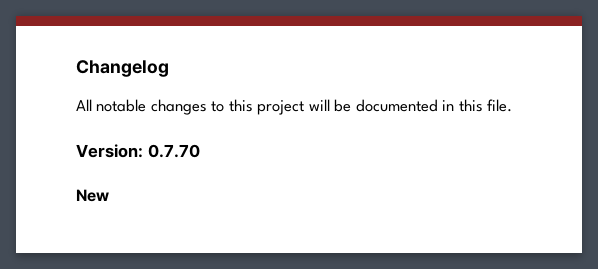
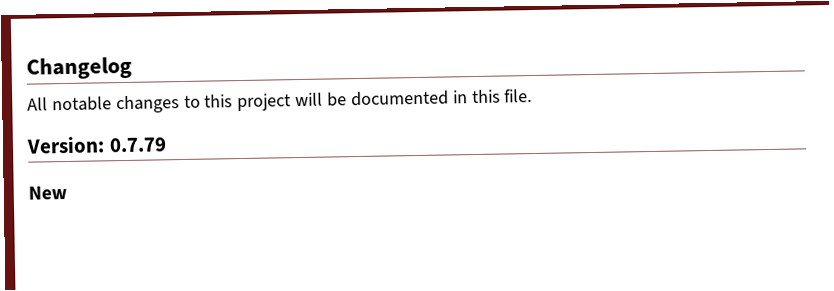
- Version: 0.7.70
+ Version: 0.7.79

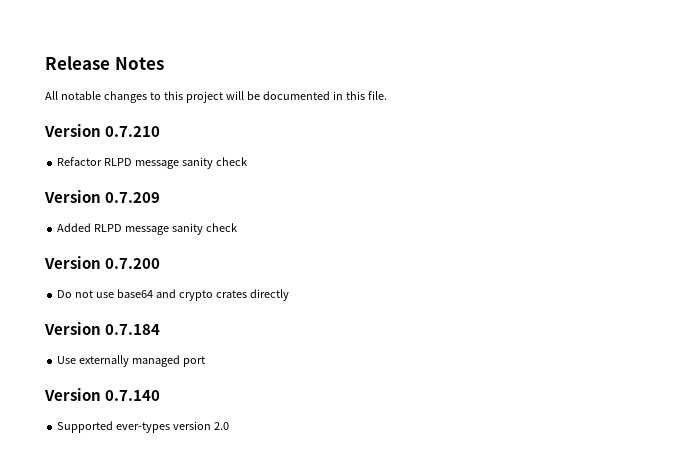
- Changelog
+ Release Notes
- Version: 0.7.79
- New
+ Version 0.7.210
+ Refactor RLPD message sanity check
+ Version 0.7.209
+ Added RLPD message sanity check
+ Version 0.7.200
+ Do not use base64 and crypto crates directly
+ Version 0.7.184
+ Use externally managed port
+ Version 0.7.140
+ Supported ever-types version 2.0

